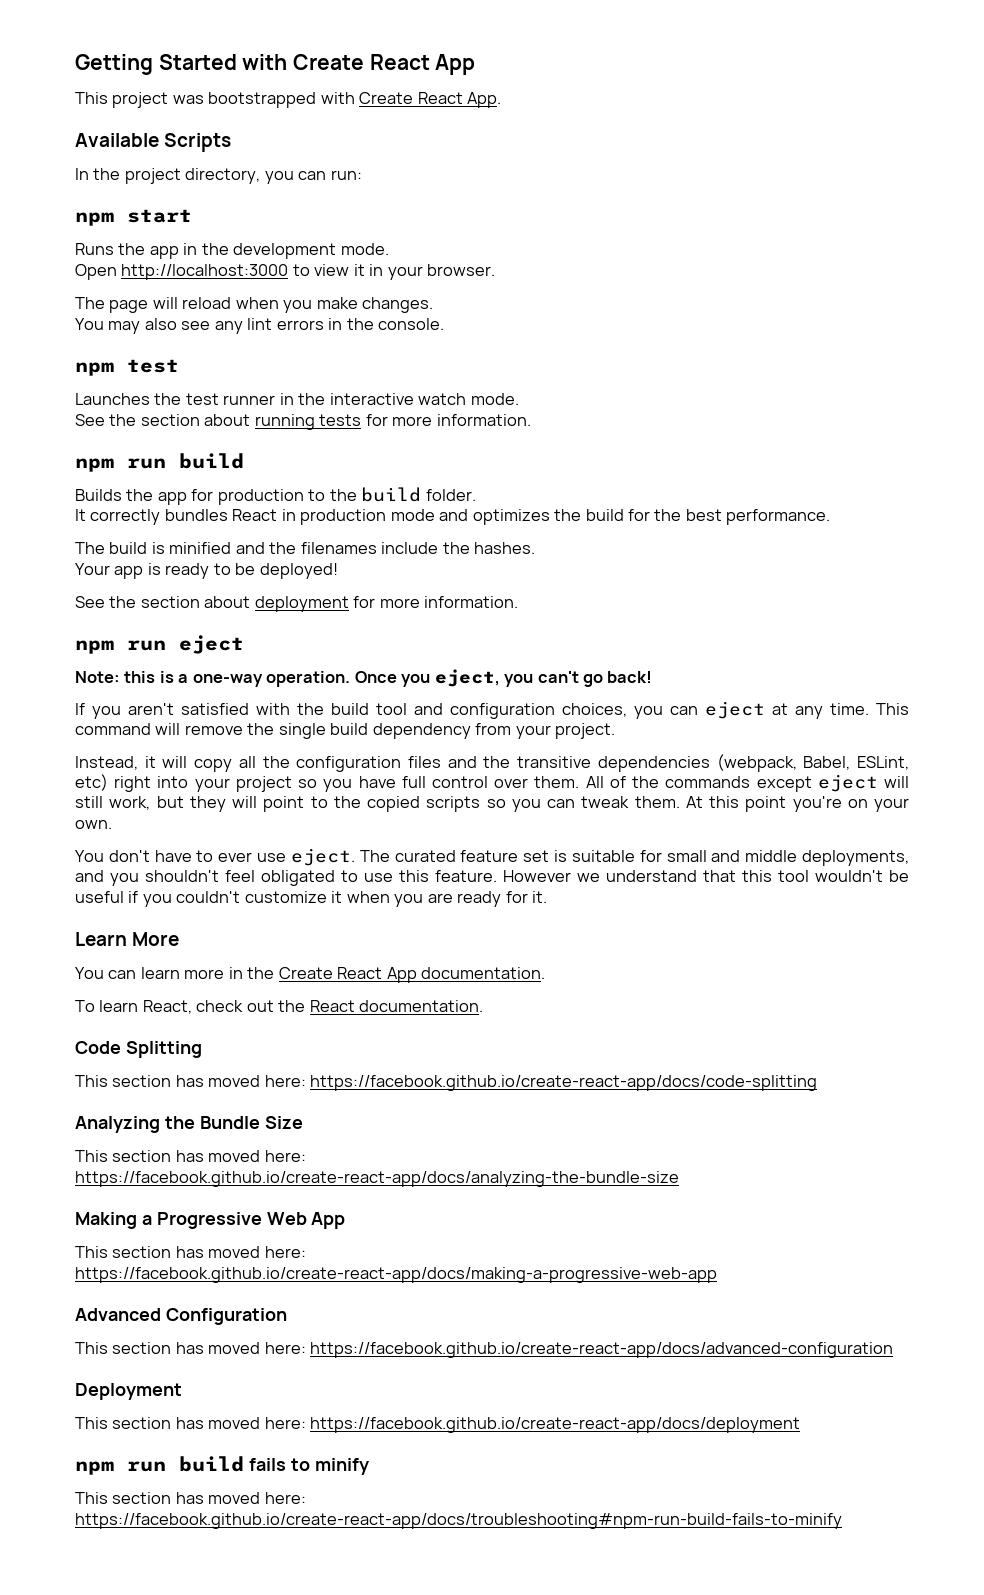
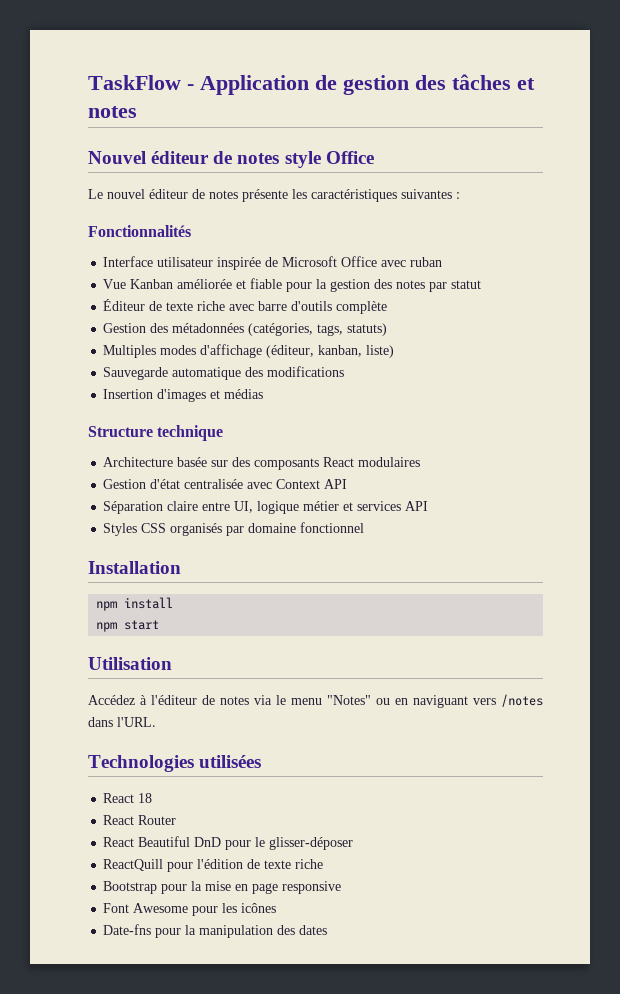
- Getting Started with Create React App
- This project was bootstrapped with Create React App.
- Available Scripts
- In the project directory, you can run:
+ TaskFlow - Application de gestion des tâches et notes
+ Nouvel éditeur de notes style Office
+ Le nouvel éditeur de notes présente les caractéristiques suivantes :
+ Fonctionnalités
+ Interface utilisateur inspirée de Microsoft Office avec ruban
+ Vue Kanban améliorée et fiable pour la gestion des notes par statut
+ Éditeur de texte riche avec barre d'outils complète
+ Gestion des métadonnées (catégories, tags, statuts)
+ Multiples modes d'affichage (éditeur, kanban, liste)
+ Sauvegarde automatique des modifications
+ Insertion d'images et médias
+ Structure technique
+ Architecture basée sur des composants React modulaires
+ Gestion d'état centralisée avec Context API
+ Séparation claire entre UI, logique métier et services API
+ Styles CSS organisés par domaine fonctionnel
+ Installation
+ npm install
  npm start
- Runs the app in the development mode.
- Open http://localhost:3000 to view it in your browser.
- The page will reload when you make changes.
- You may also see any lint errors in the console.
- npm test
- Launches the test runner in the interactive watch mode.
- See the section about running tests for more information.
- npm run build
- Builds the app for production to the build folder.
- It correctly bundles React in production mode and optimizes the build for the best performance.
- The build is minified and the filenames include the hashes.
- Your app is ready to be deployed!
- See the section about deployment for more information.
- npm run eject
- Note: this is a one-way operation. Once you eject, you can't go back!
- If you aren't satisfied with the build tool and configuration choices, you can eject at any time. This command will remove the single build dependency from your project.
- Instead, it will copy all the configuration files and the transitive dependencies (webpack, Babel, ESLint, etc) right into your project so you have full control over them. All of the commands except eject will still work, but they will point to the copied scripts so you can tweak them. At this point you're on your own.
- You don't have to ever use eject. The curated feature set is suitable for small and middle deployments, and you shouldn't feel obligated to use this feature. However we understand that this tool wouldn't be useful if you couldn't customize it when you are ready for it.
- Learn More
- You can learn more in the Create React App documentation.
- To learn React, check out the React documentation.
- Code Splitting
- This section has moved here: https://facebook.github.io/create-react-app/docs/code-splitting
- Analyzing the Bundle Size
- This section has moved here: https://facebook.github.io/create-react-app/docs/analyzing-the-bundle-size
- Making a Progressive Web App
- This section has moved here: https://facebook.github.io/create-react-app/docs/making-a-progressive-web-app
- Advanced Configuration
- This section has moved here: https://facebook.github.io/create-react-app/docs/advanced-configuration
- Deployment
- This section has moved here: https://facebook.github.io/create-react-app/docs/deployment
- npm run build fails to minify
- This section has moved here: https://facebook.github.io/create-react-app/docs/troubleshooting#npm-run-build-fails-to-minify
+ Utilisation
+ Accédez à l'éditeur de notes via le menu "Notes" ou en naviguant vers /notes dans l'URL.
+ Technologies utilisées
+ React 18
+ React Router
+ React Beautiful DnD pour le glisser-déposer
+ ReactQuill pour l'édition de texte riche
+ Bootstrap pour la mise en page responsive
+ Font Awesome pour les icônes
+ Date-fns pour la manipulation des dates

